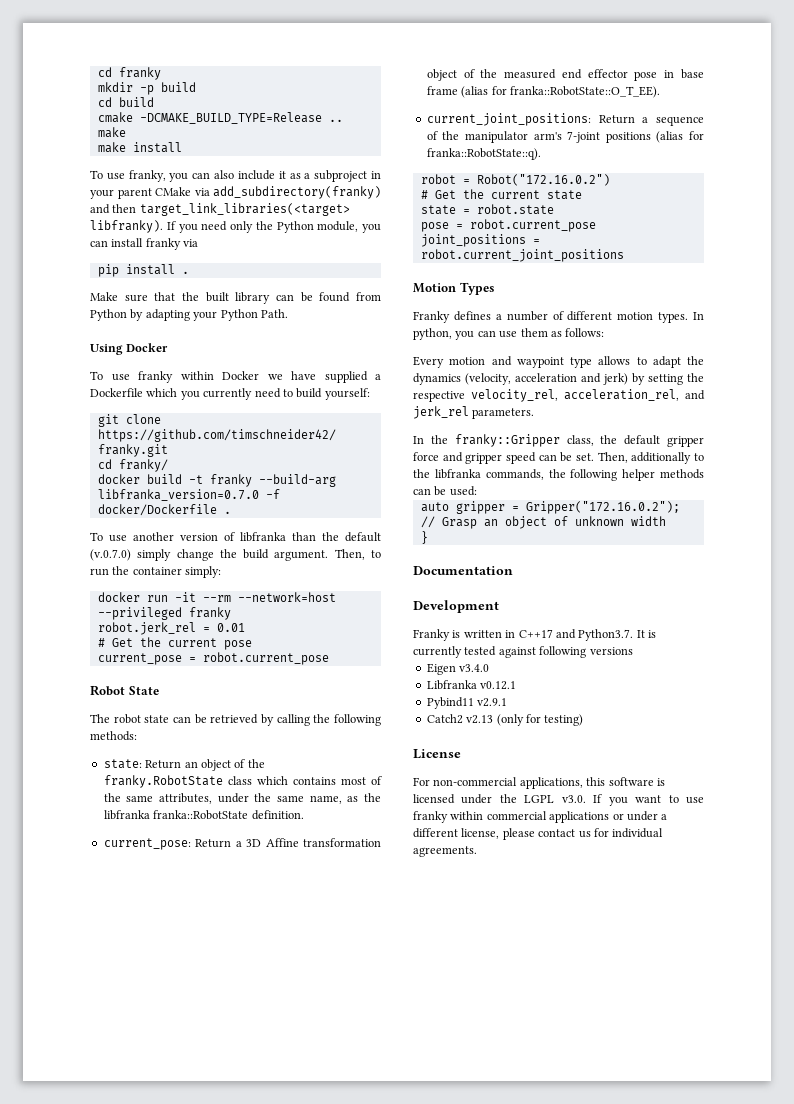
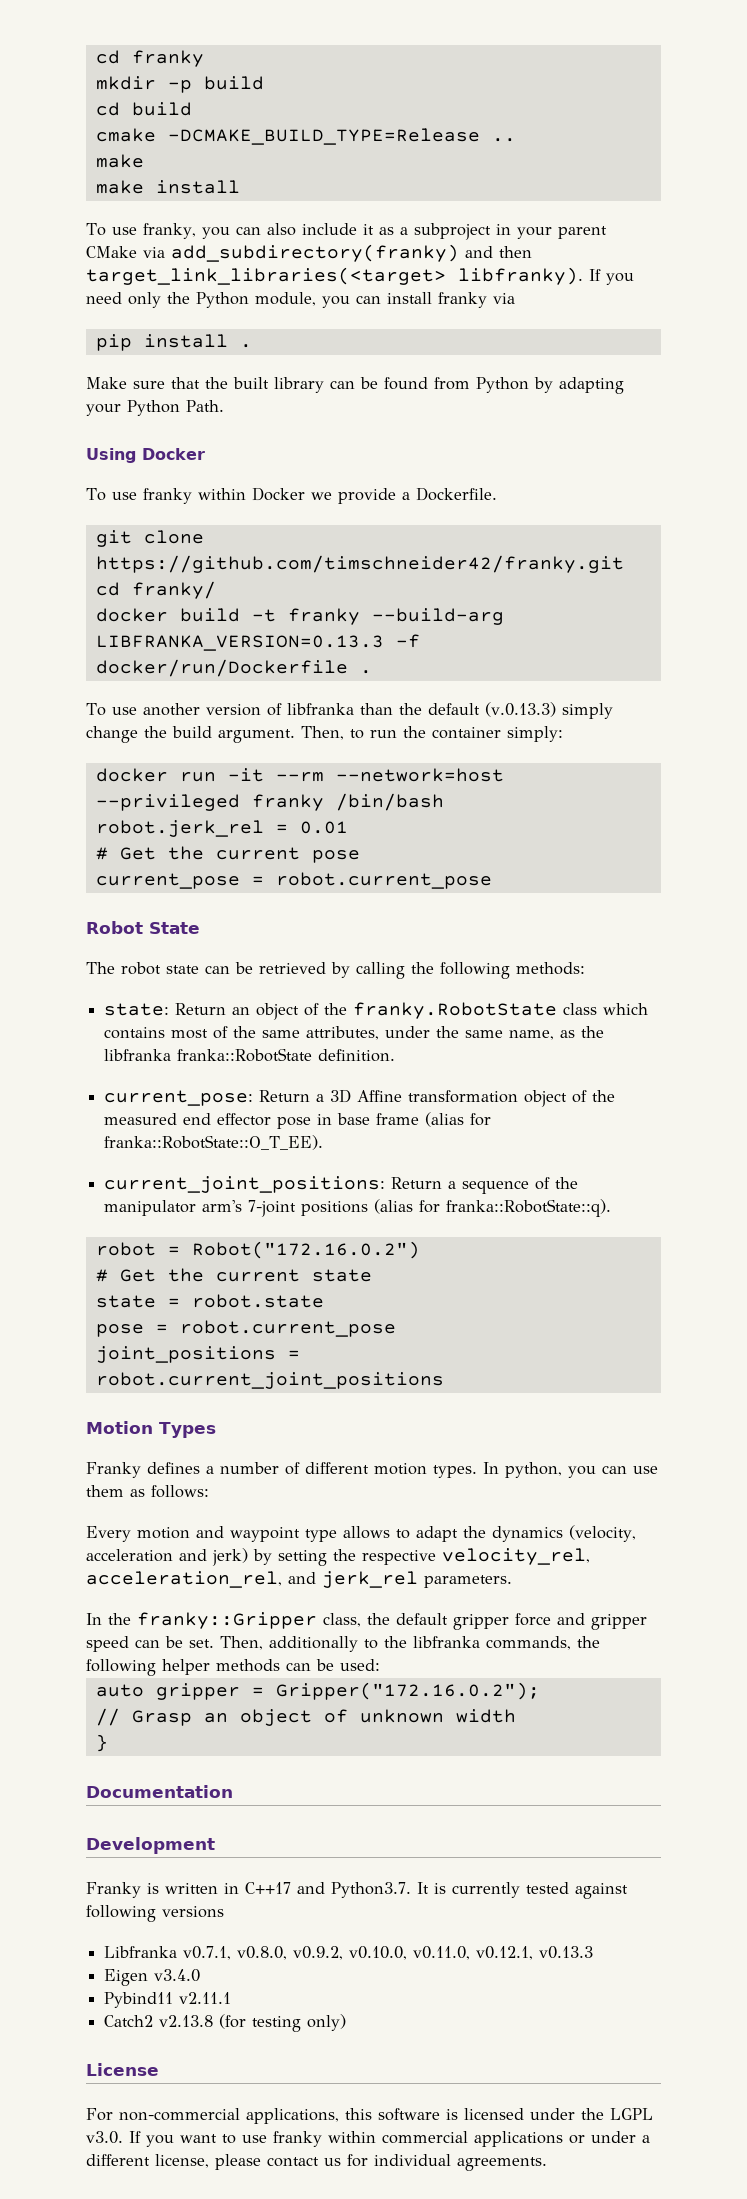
- To use franky within Docker we have supplied a Dockerfile which you currently need to build yourself:
+ To use franky within Docker we provide a Dockerfile.
- docker build -t franky --build-arg libfranka_version=0.7.0 -f docker/Dockerfile .
+ docker build -t franky --build-arg LIBFRANKA_VERSION=0.13.3 -f docker/run/Dockerfile .
- To use another version of libfranka than the default (v.0.7.0) simply change the build argument.
+ To use another version of libfranka than the default (v.0.13.3) simply change the build argument.
- docker run -it --rm --network=host --privileged franky
+ docker run -it --rm --network=host --privileged franky /bin/bash
+ Libfranka v0.7.1, v0.8.0, v0.9.2, v0.10.0, v0.11.0, v0.12.1, v0.13.3
- Libfranka v0.12.1
- Pybind11 v2.9.1
+ Pybind11 v2.11.1
- Catch2 v2.13 (only for testing)
+ Catch2 v2.13.8 (for testing only)

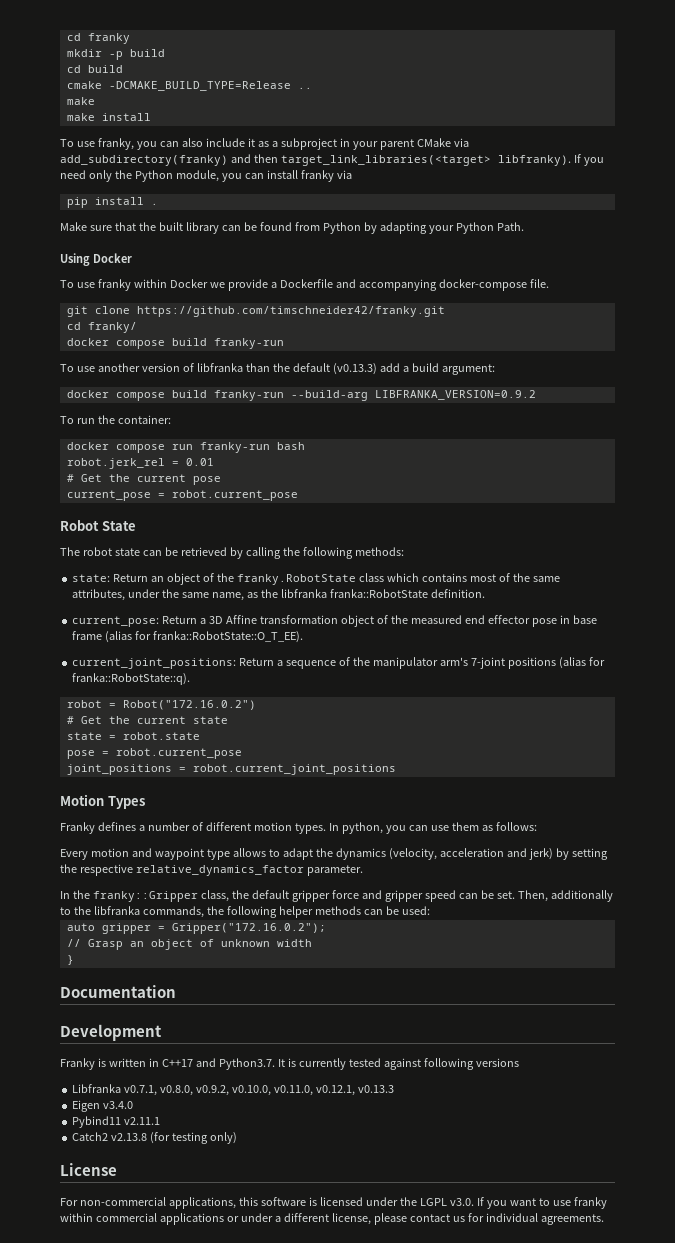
- To use franky within Docker we provide a Dockerfile.
+ To use franky within Docker we provide a Dockerfile and accompanying docker-compose file.
  cd franky/
- docker build -t franky --build-arg LIBFRANKA_VERSION=0.13.3 -f docker/run/Dockerfile .
+ docker compose build franky-run
- To use another version of libfranka than the default (v.0.13.3) simply change the build argument. Then, to run the container simply:
- docker run -it --rm --network=host --privileged franky /bin/bash
+ To use another version of libfranka than the default (v0.13.3) add a build argument:
+ docker compose build franky-run --build-arg LIBFRANKA_VERSION=0.9.2
+ To run the container:
+ docker compose run franky-run bash
- Every motion and waypoint type allows to adapt the dynamics (velocity, acceleration and jerk) by setting the respective velocity_rel, acceleration_rel, and jerk_rel parameters.
+ Every motion and waypoint type allows to adapt the dynamics (velocity, acceleration and jerk) by setting the respective relative_dynamics_factor parameter.

